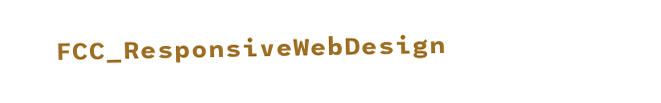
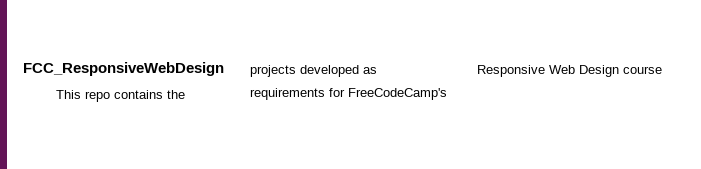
+ This repo contains the projects developed as requirements for FreeCodeCamp's Responsive Web Design course

